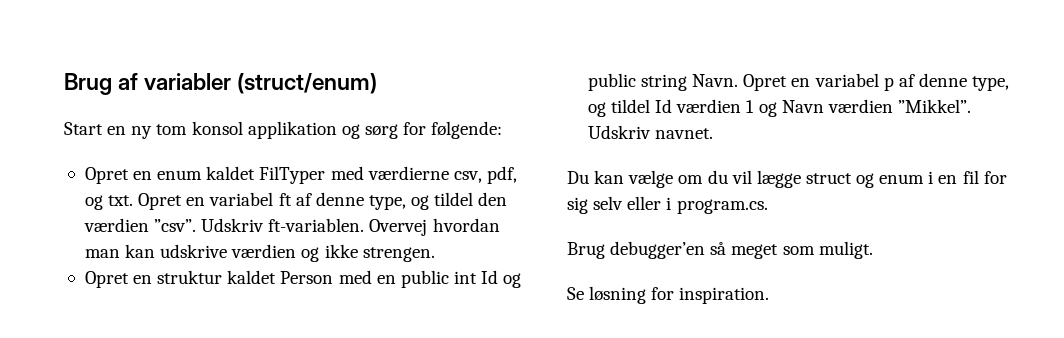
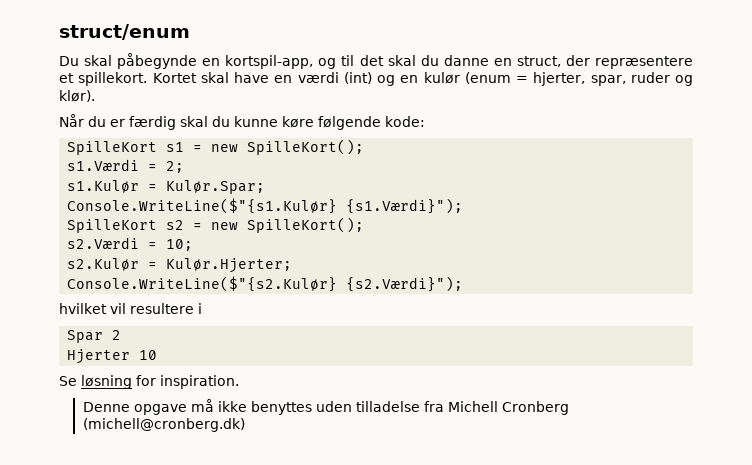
- Brug af variabler (struct/enum)
- Start en ny tom konsol applikation og sørg for følgende:
- Opret en enum kaldet FilTyper med værdierne csv, pdf, og txt. Opret en variabel ft af denne type, og tildel den værdien ”csv”. Udskriv ft-variablen. Overvej hvordan man kan udskrive værdien og ikke strengen.
- Opret en struktur kaldet Person med en public int Id og public string Navn. Opret en variabel p af denne type, og tildel Id værdien 1 og Navn værdien ”Mikkel”. Udskriv navnet.
- Du kan vælge om du vil lægge struct og enum i en fil for sig selv eller i program.cs.
- Brug debugger’en så meget som muligt.
+ struct/enum
+ Du skal påbegynde en kortspil-app, og til det skal du danne en struct, der repræsentere et spillekort. Kortet skal have en værdi (int) og en kulør (enum = hjerter, spar, ruder og klør).
+ Når du er færdig skal du kunne køre følgende kode:
+ SpilleKort s1 = new SpilleKort();
+ s1.Værdi = 2;
+ s1.Kulør = Kulør.Spar;
+ Console.WriteLine($"{s1.Kulør} {s1.Værdi}");
+ SpilleKort s2 = new SpilleKort();
+ s2.Værdi = 10;
+ s2.Kulør = Kulør.Hjerter;
+ Console.WriteLine($"{s2.Kulør} {s2.Værdi}");
+ hvilket vil resultere i
+ Spar 2
+ Hjerter 10
  Se løsning for inspiration.
+ Denne opgave må ikke benyttes uden tilladelse fra Michell Cronberg (michell@cronberg.dk)

